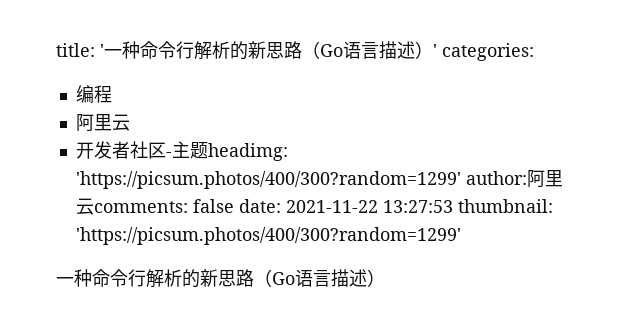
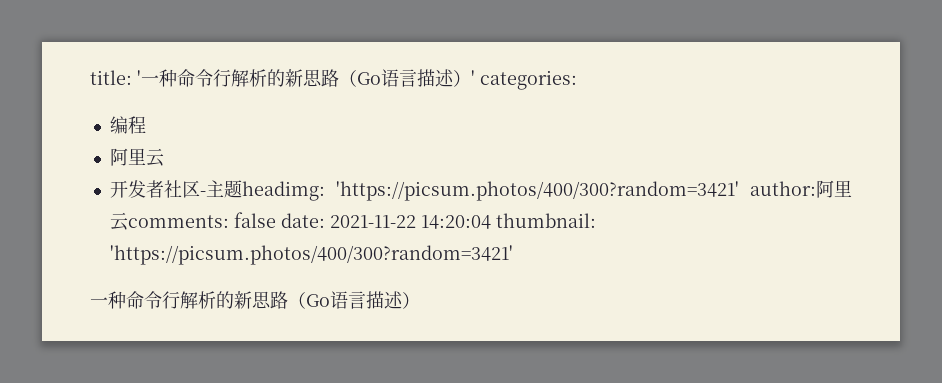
- 开发者社区-主题headimg: 'https://picsum.photos/400/300?random=1299' author:阿里云comments: false date: 2021-11-22 13:27:53 thumbnail: 'https://picsum.photos/400/300?random=1299'
+ 开发者社区-主题headimg: 'https://picsum.photos/400/300?random=3421' author:阿里云comments: false date: 2021-11-22 14:20:04 thumbnail: 'https://picsum.photos/400/300?random=3421'

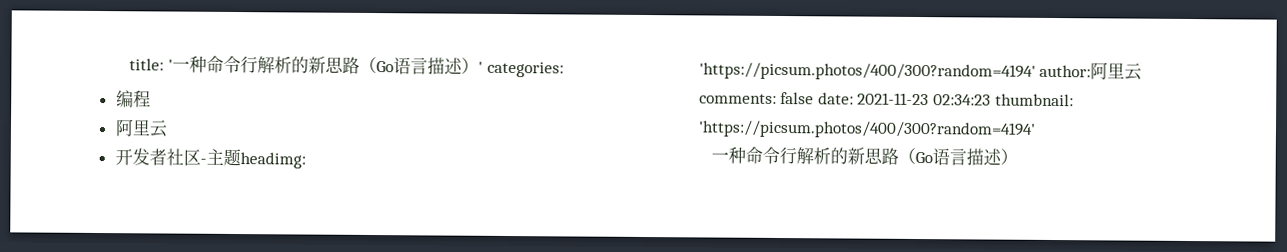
- 开发者社区-主题headimg: 'https://picsum.photos/400/300?random=3421' author:阿里云comments: false date: 2021-11-22 14:20:04 thumbnail: 'https://picsum.photos/400/300?random=3421'
+ 开发者社区-主题headimg: 'https://picsum.photos/400/300?random=4194' author:阿里云comments: false date: 2021-11-23 02:34:23 thumbnail: 'https://picsum.photos/400/300?random=4194'

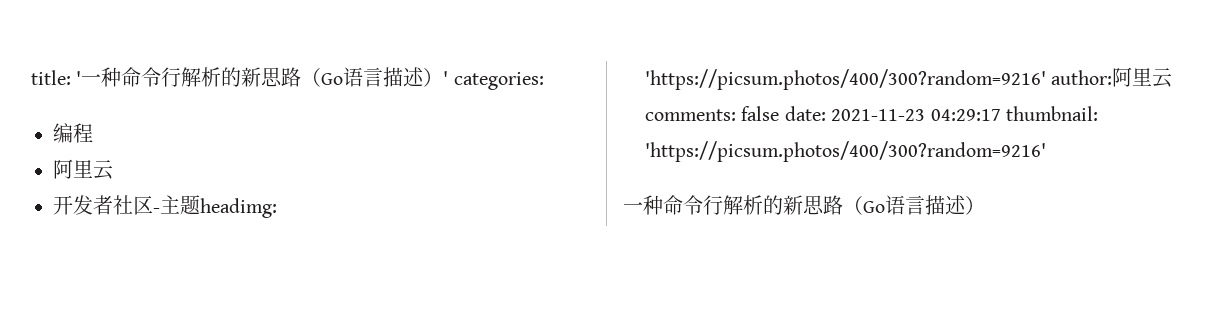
- 开发者社区-主题headimg: 'https://picsum.photos/400/300?random=4194' author:阿里云comments: false date: 2021-11-23 02:34:23 thumbnail: 'https://picsum.photos/400/300?random=4194'
+ 开发者社区-主题headimg: 'https://picsum.photos/400/300?random=9216' author:阿里云comments: false date: 2021-11-23 04:29:17 thumbnail: 'https://picsum.photos/400/300?random=9216'

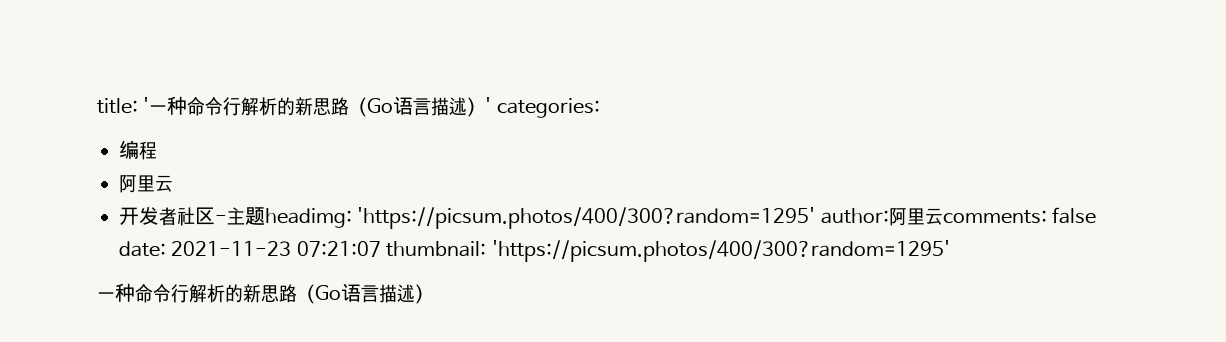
- 开发者社区-主题headimg: 'https://picsum.photos/400/300?random=9216' author:阿里云comments: false date: 2021-11-23 04:29:17 thumbnail: 'https://picsum.photos/400/300?random=9216'
+ 开发者社区-主题headimg: 'https://picsum.photos/400/300?random=1295' author:阿里云comments: false date: 2021-11-23 07:21:07 thumbnail: 'https://picsum.photos/400/300?random=1295'

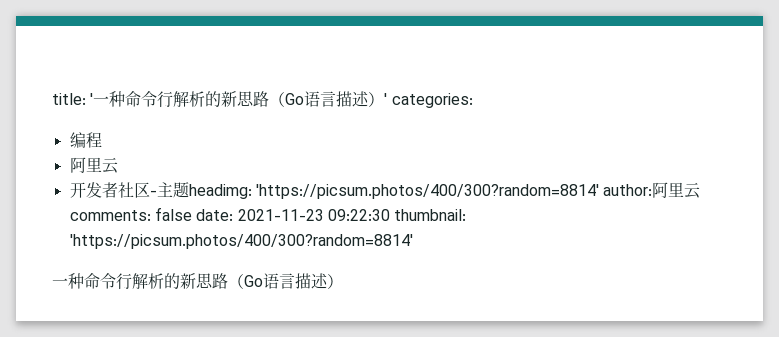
- 开发者社区-主题headimg: 'https://picsum.photos/400/300?random=1295' author:阿里云comments: false date: 2021-11-23 07:21:07 thumbnail: 'https://picsum.photos/400/300?random=1295'
+ 开发者社区-主题headimg: 'https://picsum.photos/400/300?random=8814' author:阿里云comments: false date: 2021-11-23 09:22:30 thumbnail: 'https://picsum.photos/400/300?random=8814'

